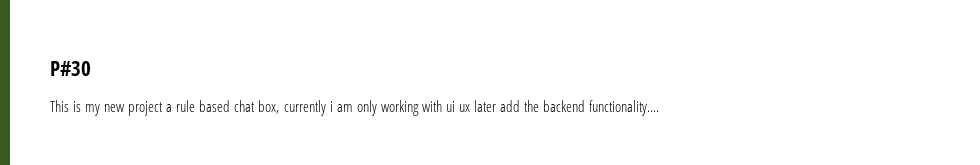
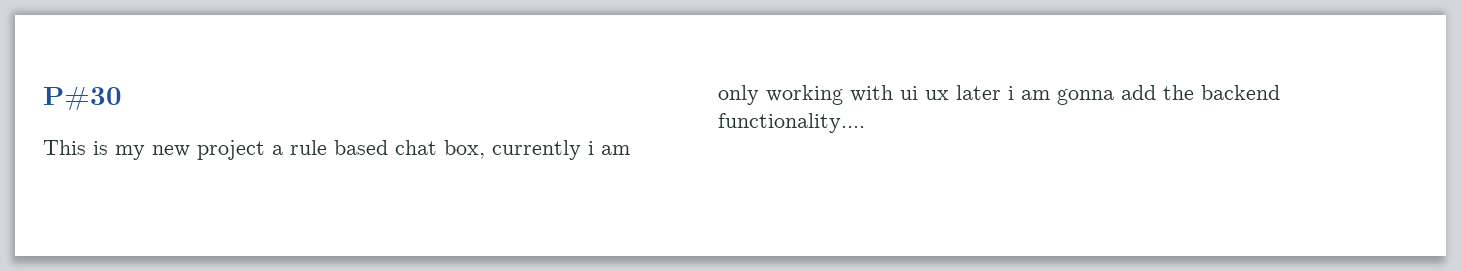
- This is my new project a rule based chat box, currently i am only working with ui ux later add the backend functionality....
+ This is my new project a rule based chat box, currently i am only working with ui ux later i am gonna add the backend functionality....

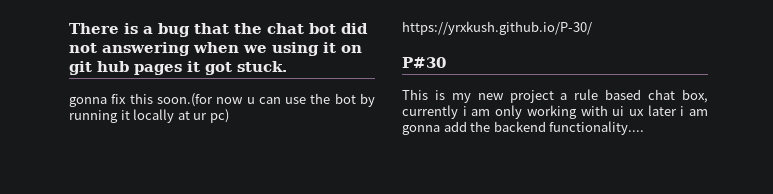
+ There is a bug that the chat bot did not answering when we using it on git hub pages it got stuck.
+ gonna fix this soon.(for now u can use the bot by running it locally at ur pc) https://yrxkush.github.io/P-30/

